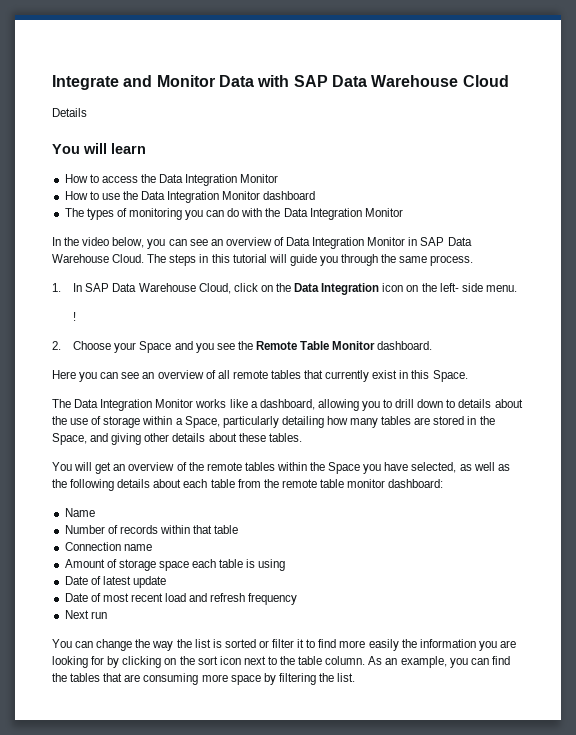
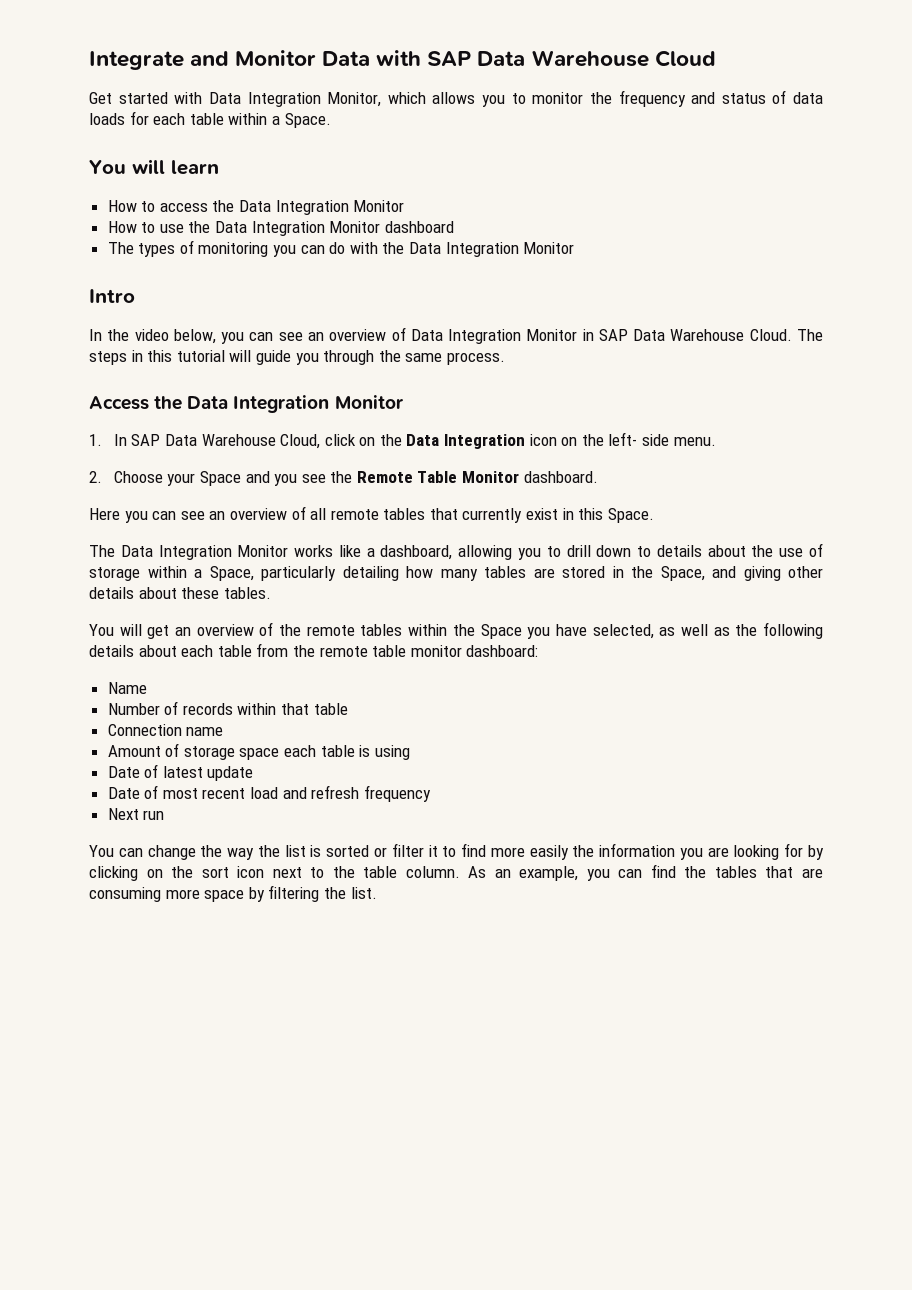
- Details
+ Get started with Data Integration Monitor, which allows you to monitor the frequency and status of data loads for each table within a Space.
+ Intro
+ Access the Data Integration Monitor
- !

